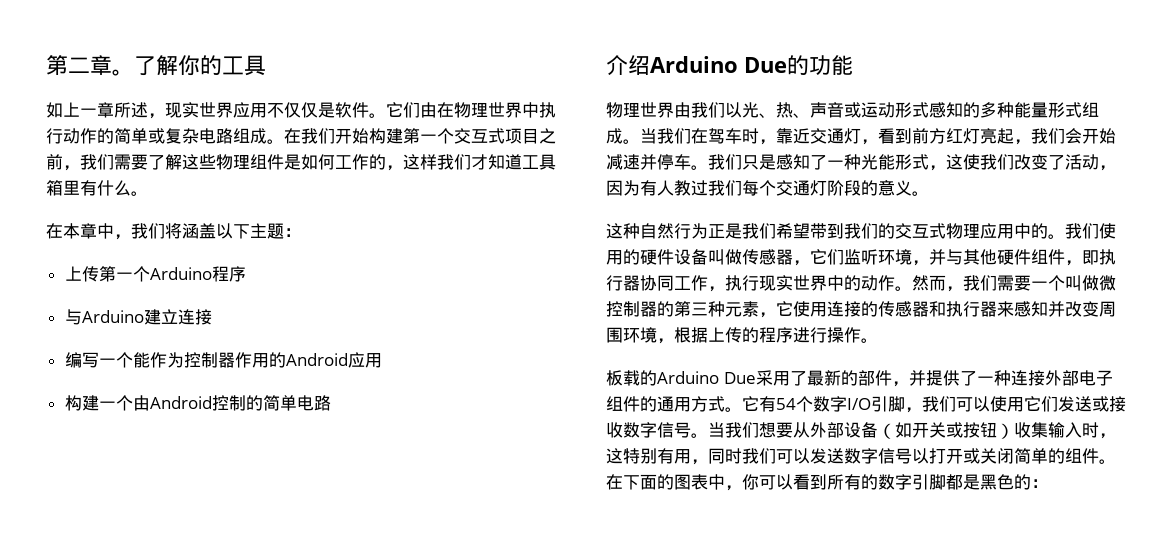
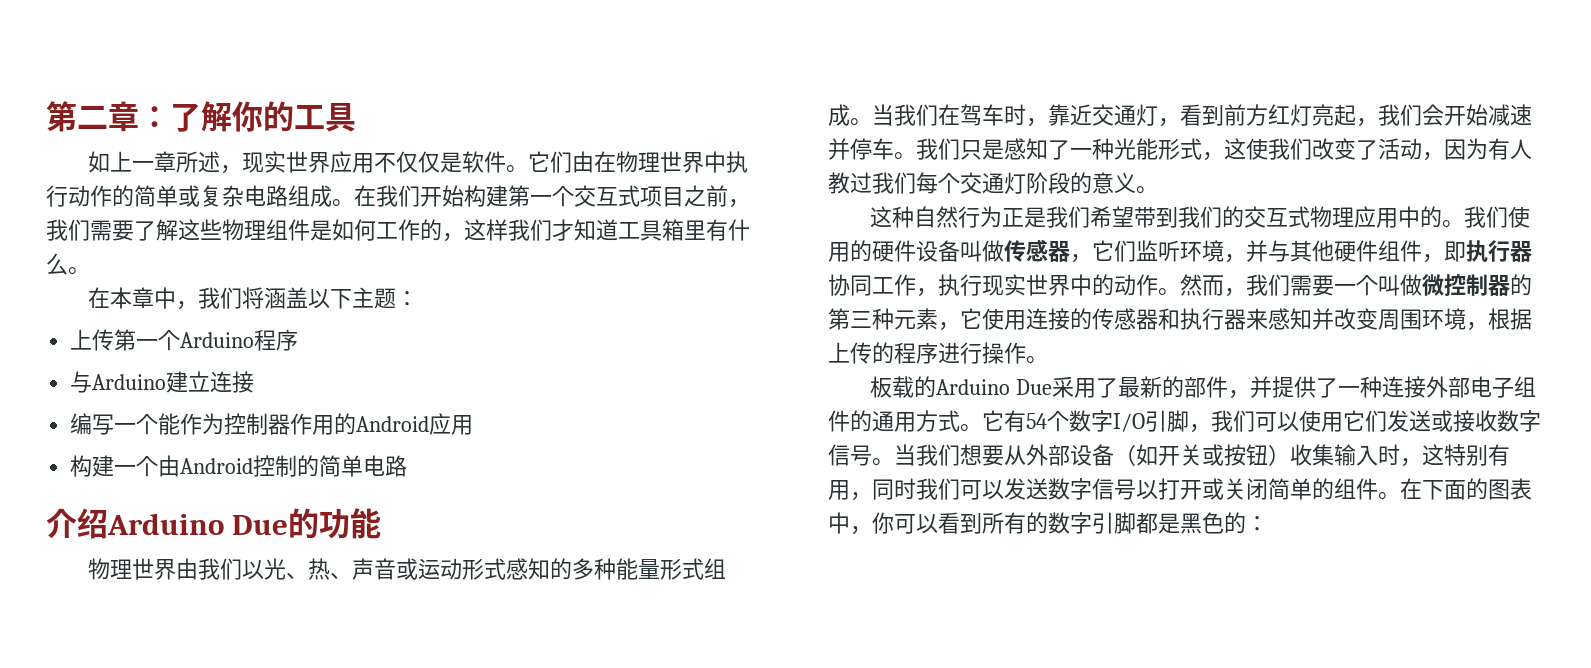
- 第二章。了解你的工具
+ 第二章：了解你的工具

